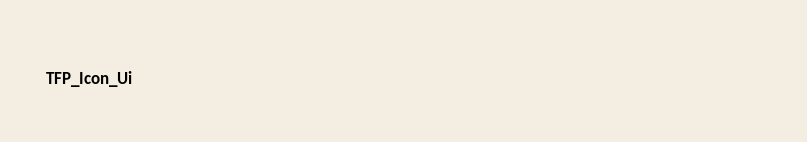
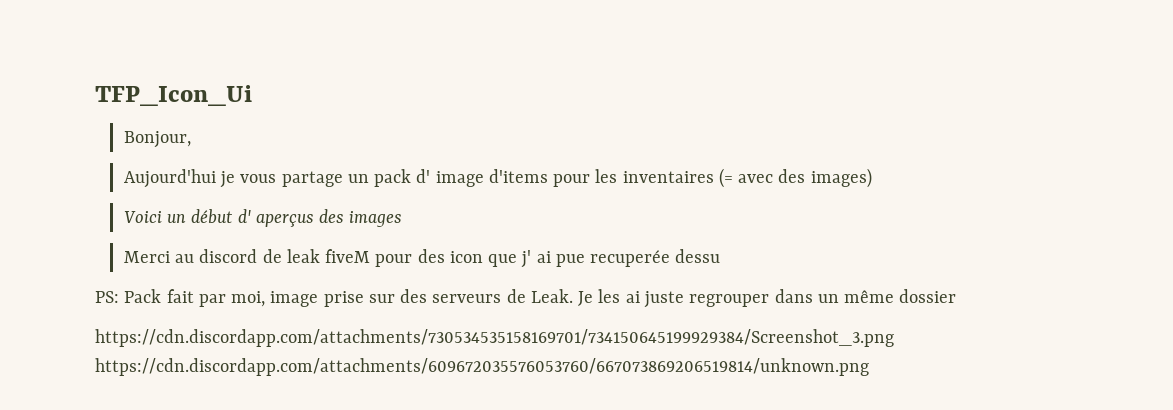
+ Bonjour,
+ Aujourd'hui je vous partage un pack d' image d'items pour les inventaires (= avec des images)
+ Voici un début d' aperçus des images
+ Merci au discord de leak fiveM pour des icon que j' ai pue recuperée dessu
+ PS: Pack fait par moi, image prise sur des serveurs de Leak. Je les ai juste regrouper dans un même dossier
+ https://cdn.discordapp.com/attachments/730534535158169701/734150645199929384/Screenshot_3.png https://cdn.discordapp.com/attachments/609672035576053760/667073869206519814/unknown.png

